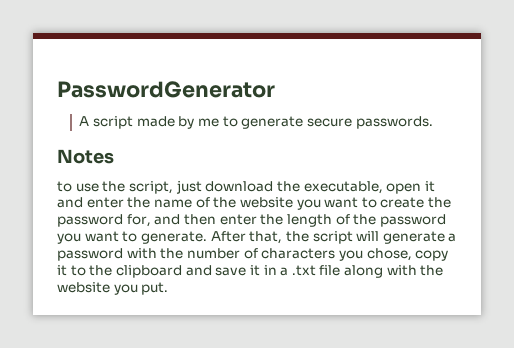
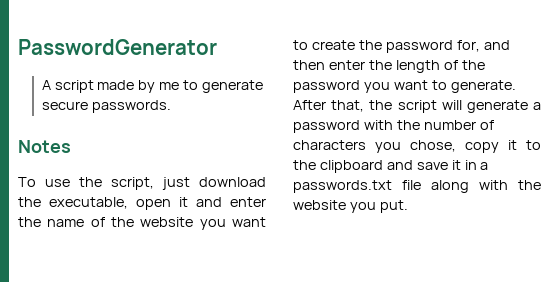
- to use the script, just download the executable, open it and enter the name of the website you want to create the password for, and then enter the length of the password you want to generate.
+ To use the script, just download the executable, open it and enter the name of the website you want to create the password for, and then enter the length of the password you want to generate.
- After that, the script will generate a password with the number of characters you chose, copy it to the clipboard and save it in a .txt file along with the website you put.
+ After that, the script will generate a password with the number of characters you chose, copy it to the clipboard and save it in a passwords.txt file along with the website you put.

